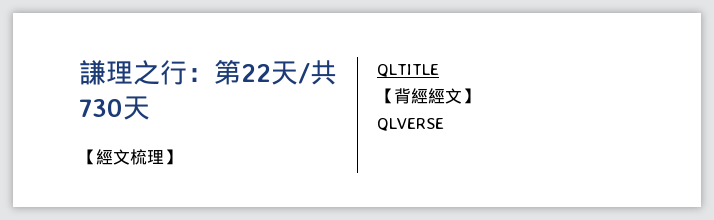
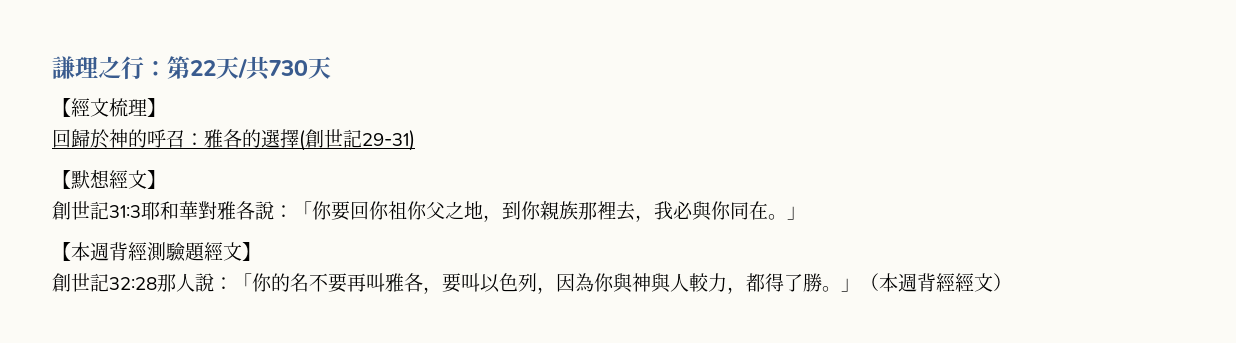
- QLTITLE
- 【背經經文】
- QLVERSE
+ 回歸於神的呼召：雅各的選擇(創世記29-31)
+ 【默想經文】
+ 創世記31:3耶和華對雅各說：「你要回你祖你父之地，到你親族那裡去，我必與你同在。」
+ 【本週背經測驗題經文】
+ 創世記32:28那人說：「你的名不要再叫雅各，要叫以色列，因為你與神與人較力，都得了勝。」（本週背經經文）

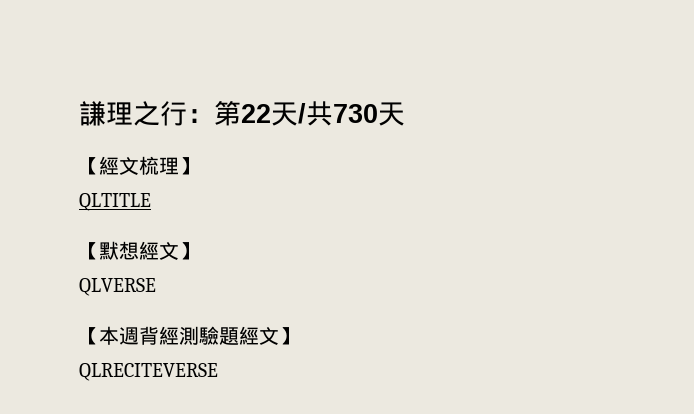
- 回歸於神的呼召：雅各的選擇(創世記29-31)
+ QLTITLE
  【默想經文】
- 創世記31:3耶和華對雅各說：「你要回你祖你父之地，到你親族那裡去，我必與你同在。」
+ QLVERSE
- 創世記32:28那人說：「你的名不要再叫雅各，要叫以色列，因為你與神與人較力，都得了勝。」（本週背經經文）
+ QLRECITEVERSE

